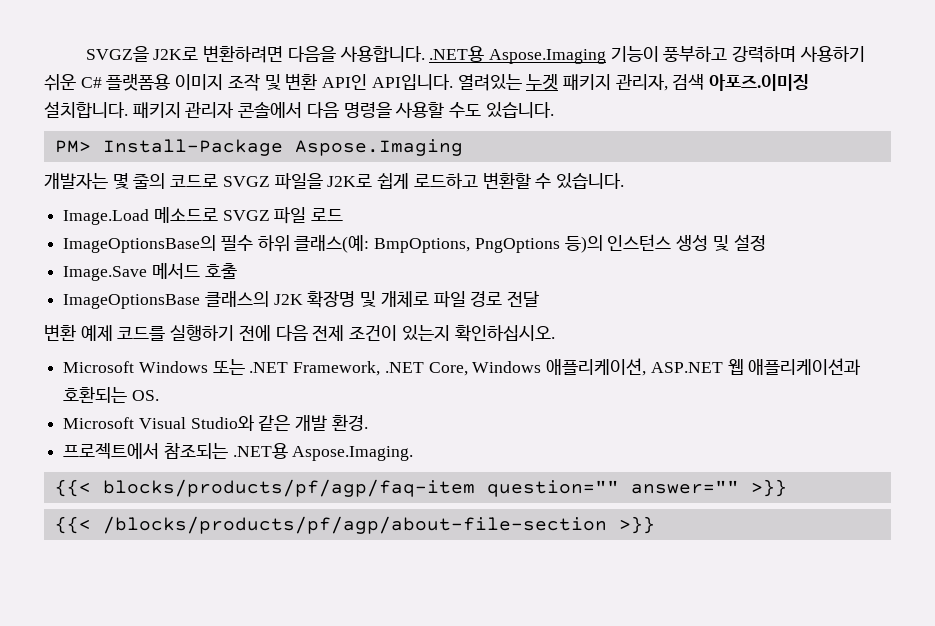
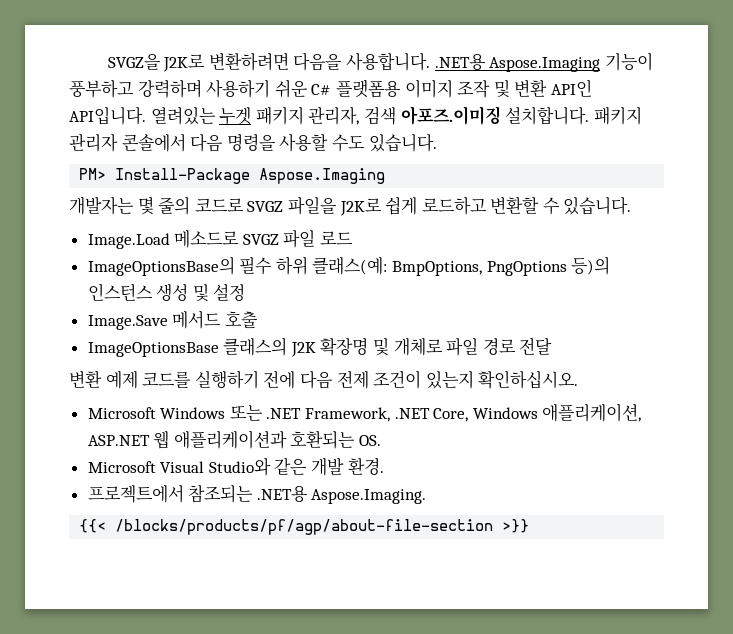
- {{< blocks/products/pf/agp/faq-item question="" answer="" >}}

